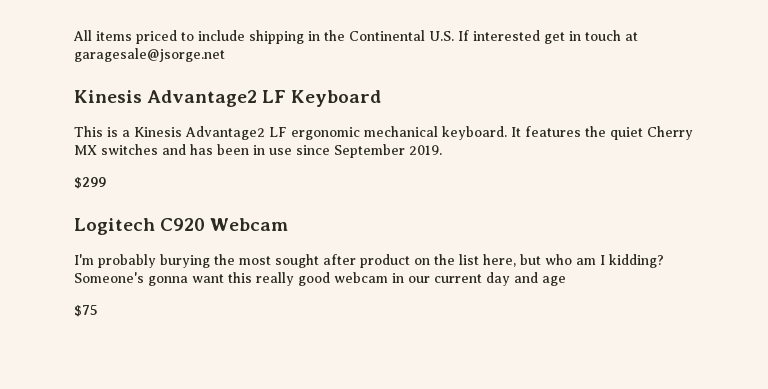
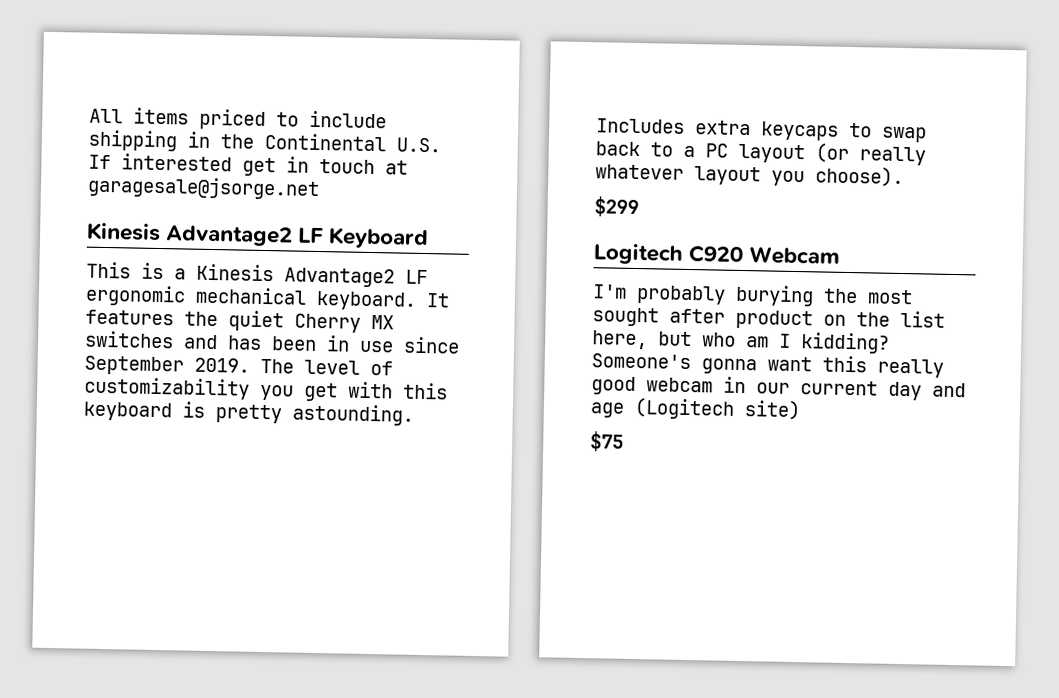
+ The level of customizability you get with this keyboard is pretty astounding. Includes extra keycaps to swap back to a PC layout (or really whatever layout you choose).
- Someone's gonna want this really good webcam in our current day and age
+ Someone's gonna want this really good webcam in our current day and age (Logitech site)

